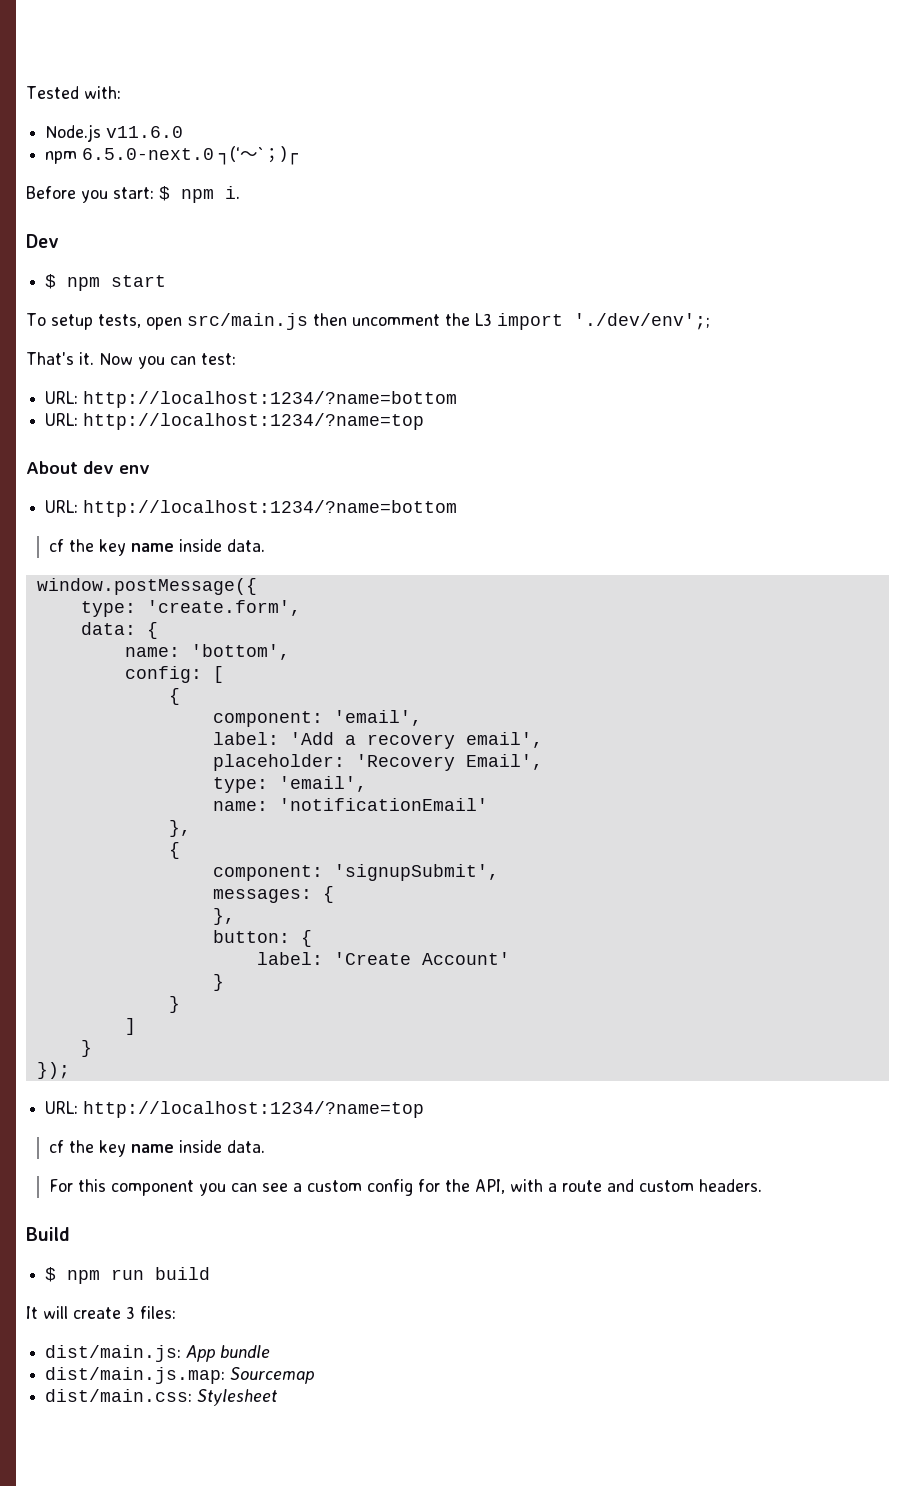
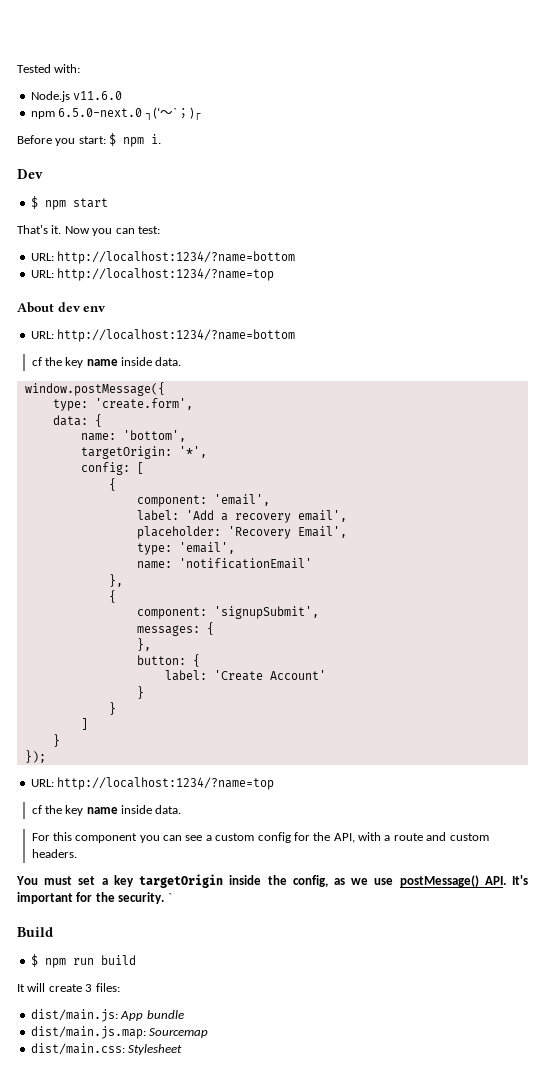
- To setup tests, open src/main.js then uncomment the L3 import './dev/env';;
+ targetOrigin: '*',
+ You must set a key targetOrigin inside the config, as we use postMessage() API. It's important for the security. `

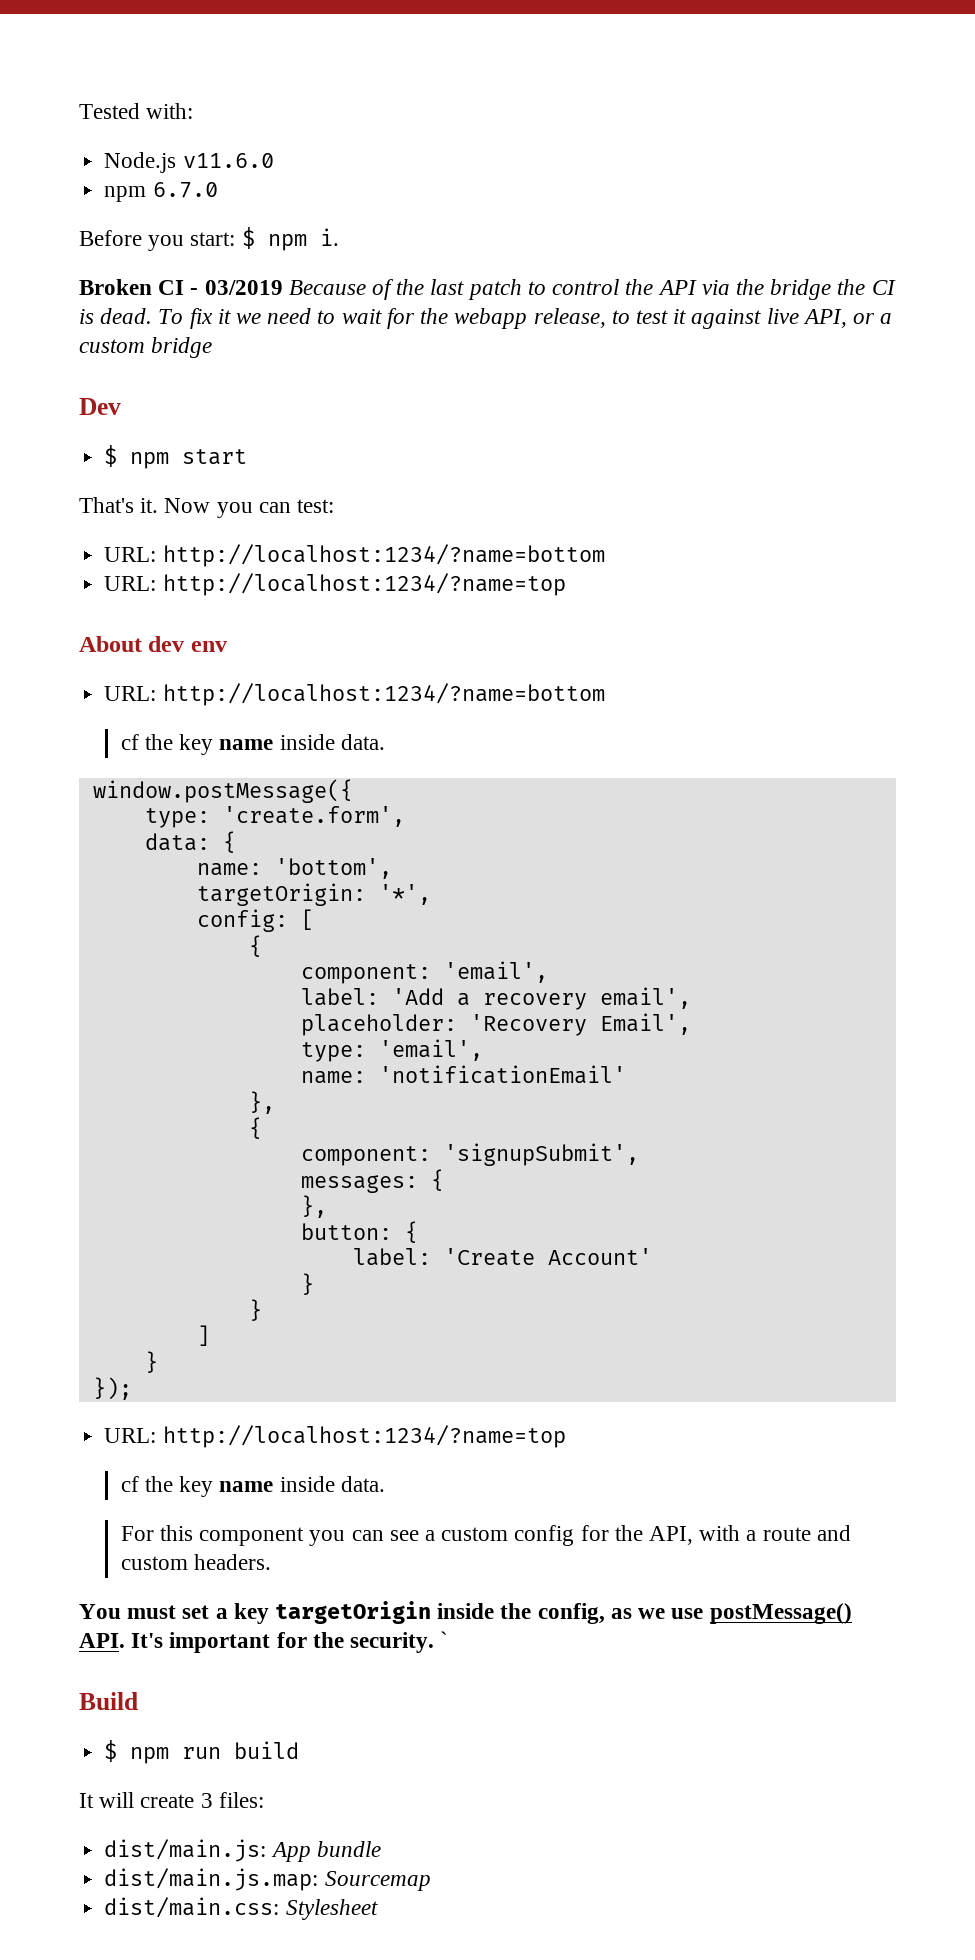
- npm 6.5.0-next.0 ┐(‘～`；)┌
+ npm 6.7.0
+ Broken CI - 03/2019 Because of the last patch to control the API via the bridge the CI is dead. To fix it we need to wait for the webapp release, to test it against live API, or a custom bridge

